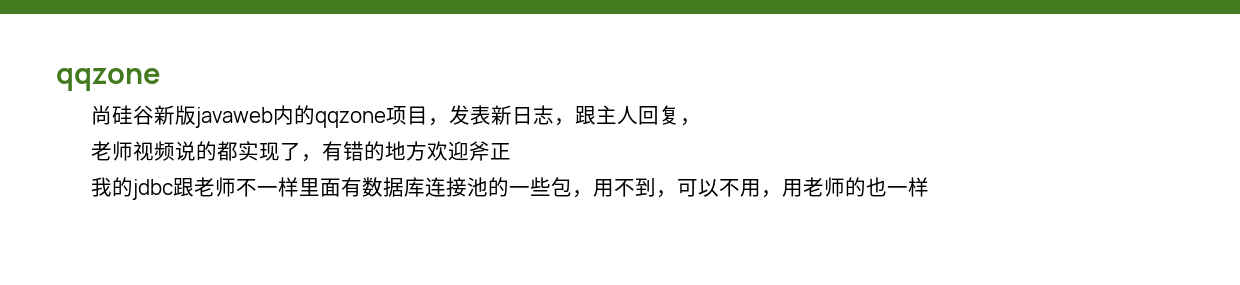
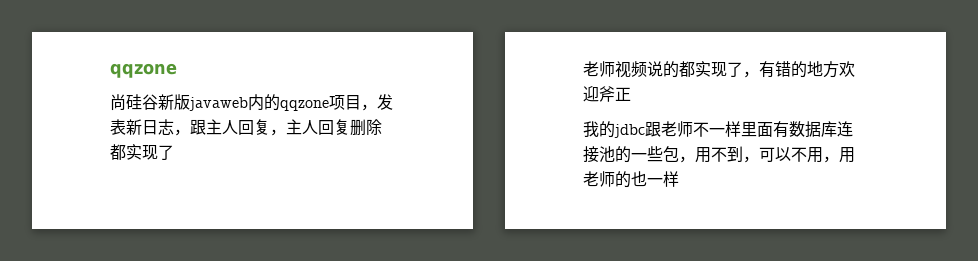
- 尚硅谷新版javaweb内的qqzone项目，发表新日志，跟主人回复，
+ 尚硅谷新版javaweb内的qqzone项目，发表新日志，跟主人回复，主人回复删除都实现了

